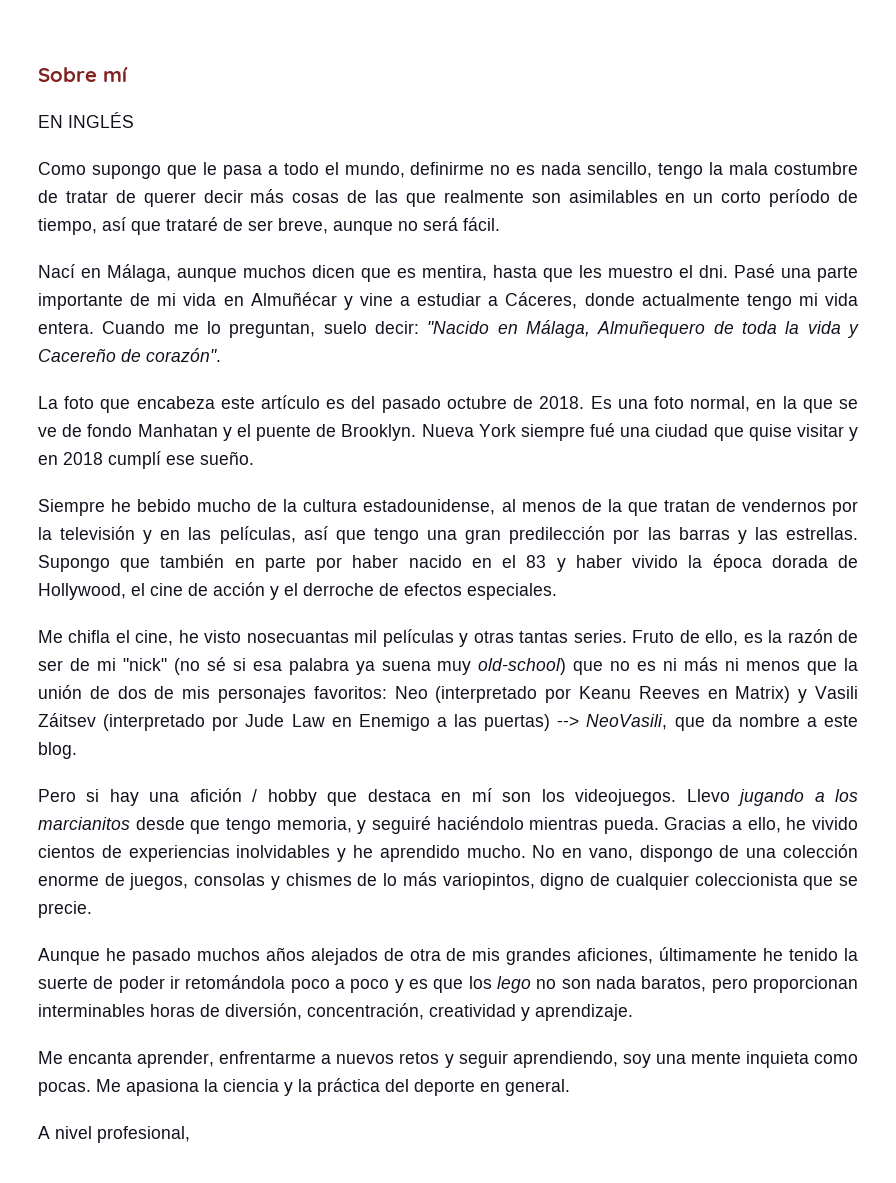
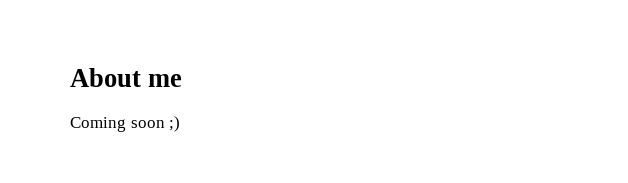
- Sobre mí
- EN INGLÉS
- Como supongo que le pasa a todo el mundo, definirme no es nada sencillo, tengo la mala costumbre de tratar de querer decir más cosas de las que realmente son asimilables en un corto período de tiempo, así que trataré de ser breve, aunque no será fácil.
- Nací en Málaga, aunque muchos dicen que es mentira, hasta que les muestro el dni. Pasé una parte importante de mi vida en Almuñécar y vine a estudiar a Cáceres, donde actualmente tengo mi vida entera. Cuando me lo preguntan, suelo decir: "Nacido en Málaga, Almuñequero de toda la vida y Cacereño de corazón".
- La foto que encabeza este artículo es del pasado octubre de 2018. Es una foto normal, en la que se ve de fondo Manhatan y el puente de Brooklyn. Nueva York siempre fué una ciudad que quise visitar y en 2018 cumplí ese sueño.
- Siempre he bebido mucho de la cultura estadounidense, al menos de la que tratan de vendernos por la televisión y en las películas, así que tengo una gran predilección por las barras y las estrellas. Supongo que también en parte por haber nacido en el 83 y haber vivido la época dorada de Hollywood, el cine de acción y el derroche de efectos especiales.
- Me chifla el cine, he visto nosecuantas mil películas y otras tantas series. Fruto de ello, es la razón de ser de mi "nick" (no sé si esa palabra ya suena muy old-school) que no es ni más ni menos que la unión de dos de mis personajes favoritos: Neo (interpretado por Keanu Reeves en Matrix) y Vasili Záitsev (interpretado por Jude Law en Enemigo a las puertas) --> NeoVasili, que da nombre a este blog.
- Pero si hay una afición / hobby que destaca en mí son los videojuegos. Llevo jugando a los marcianitos desde que tengo memoria, y seguiré haciéndolo mientras pueda. Gracias a ello, he vivido cientos de experiencias inolvidables y he aprendido mucho. No en vano, dispongo de una colección enorme de juegos, consolas y chismes de lo más variopintos, digno de cualquier coleccionista que se precie.
- Aunque he pasado muchos años alejados de otra de mis grandes aficiones, últimamente he tenido la suerte de poder ir retomándola poco a poco y es que los lego no son nada baratos, pero proporcionan interminables horas de diversión, concentración, creatividad y aprendizaje.
- Me encanta aprender, enfrentarme a nuevos retos y seguir aprendiendo, soy una mente inquieta como pocas. Me apasiona la ciencia y la práctica del deporte en general.
- A nivel profesional,
+ About me
+ Coming soon ;)

